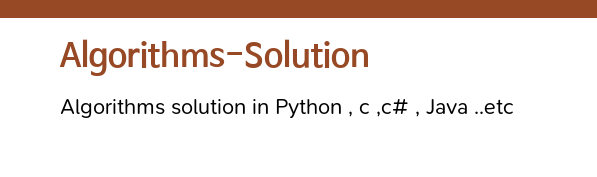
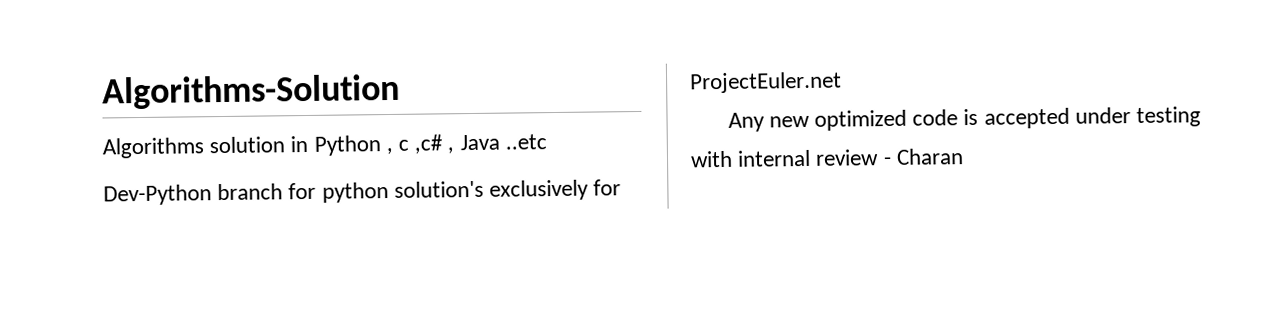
+ Dev-Python branch for python solution's exclusively for ProjectEuler.net
+ Any new optimized code is accepted under testing with internal review - Charan

